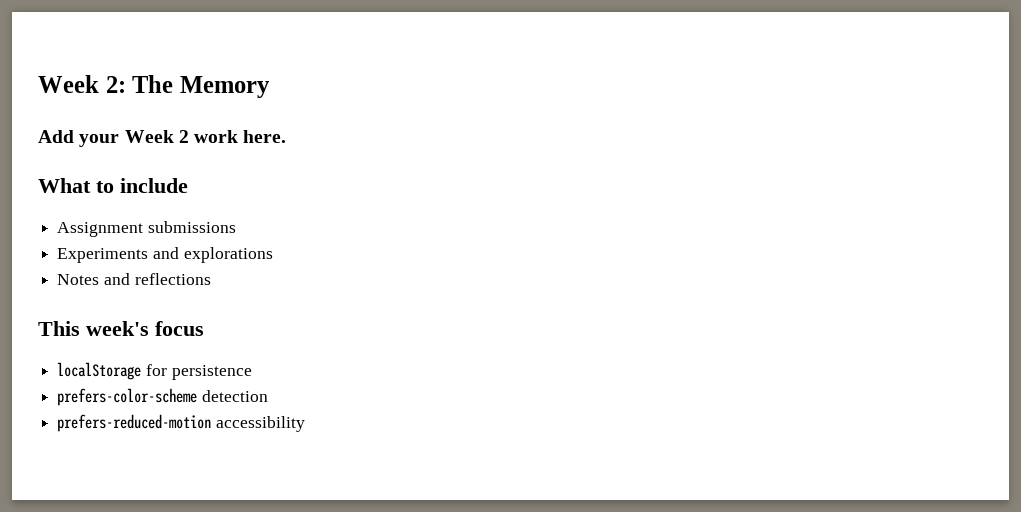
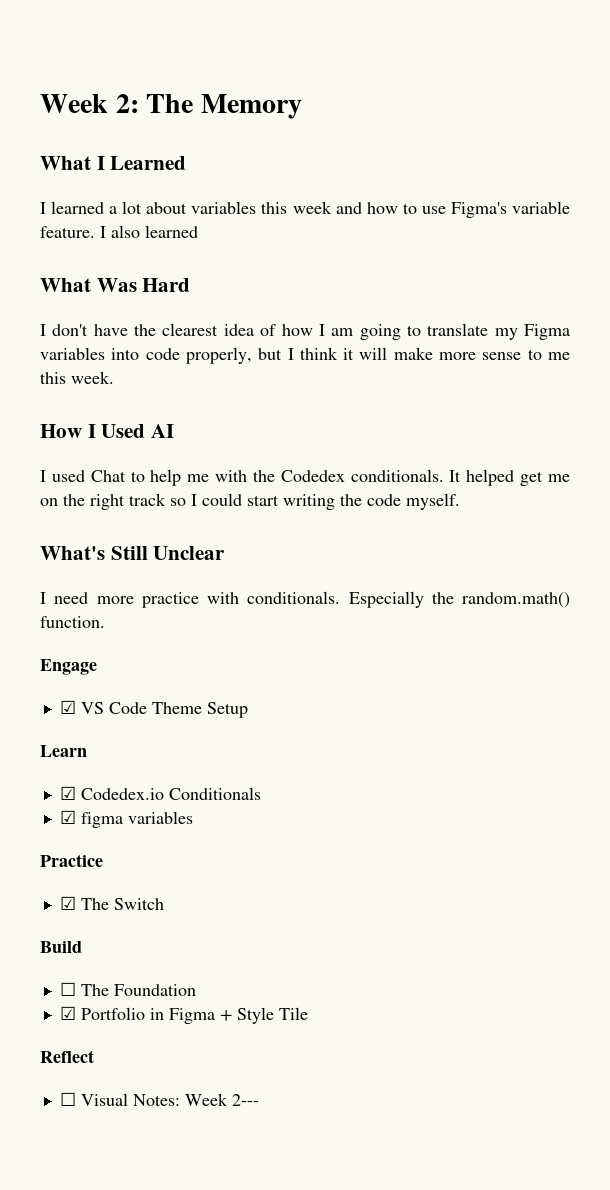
- Add your Week 2 work here.
- What to include
- Assignment submissions
- Experiments and explorations
- Notes and reflections
- This week's focus
- localStorage for persistence
- prefers-color-scheme detection
- prefers-reduced-motion accessibility
+ What I Learned
+ I learned a lot about variables this week and how to use Figma's variable feature. I also learned
+ What Was Hard
+ I don't have the clearest idea of how I am going to translate my Figma variables into code properly, but I think it will make more sense to me this week.
+ How I Used AI
+ I used Chat to help me with the Codedex conditionals. It helped get me on the right track so I could start writing the code myself.
+ What's Still Unclear
+ I need more practice with conditionals. Especially the random.math() function.
+ Engage
+ ☑ VS Code Theme Setup
+ Learn
+ ☑ Codedex.io Conditionals
+ ☑ figma variables
+ Practice
+ ☑ The Switch
+ Build
+ ☐ The Foundation
+ ☑ Portfolio in Figma + Style Tile
+ Reflect
+ ☐ Visual Notes: Week 2---

